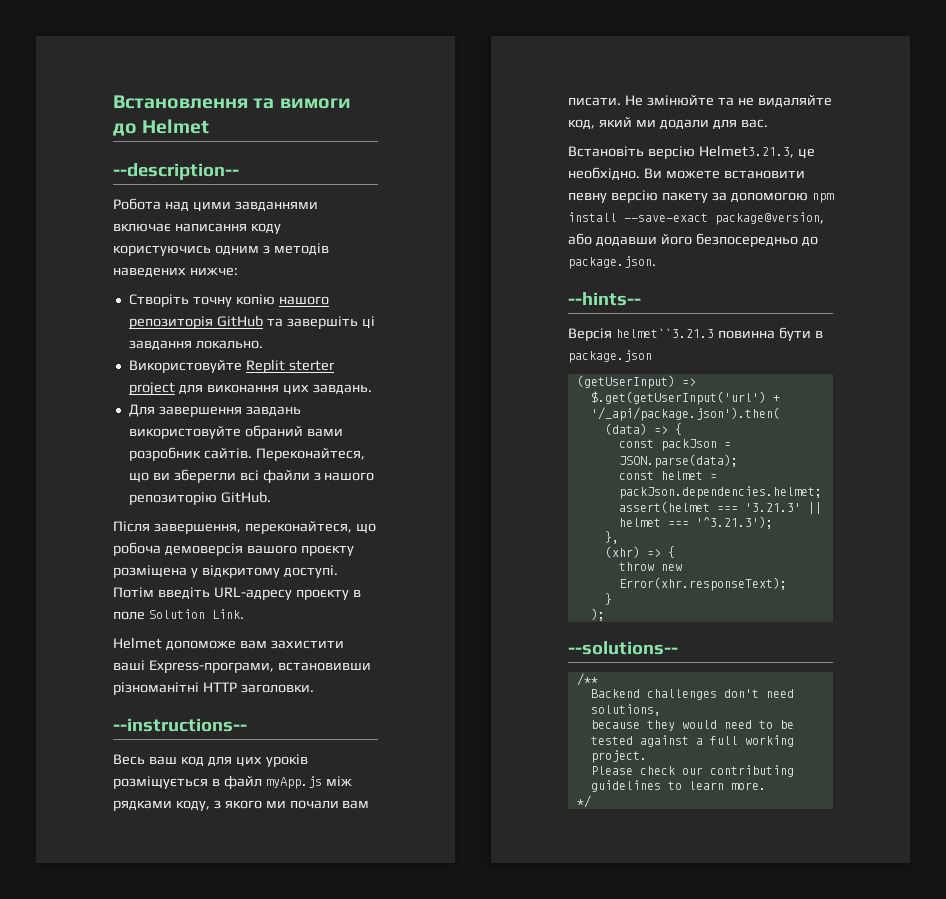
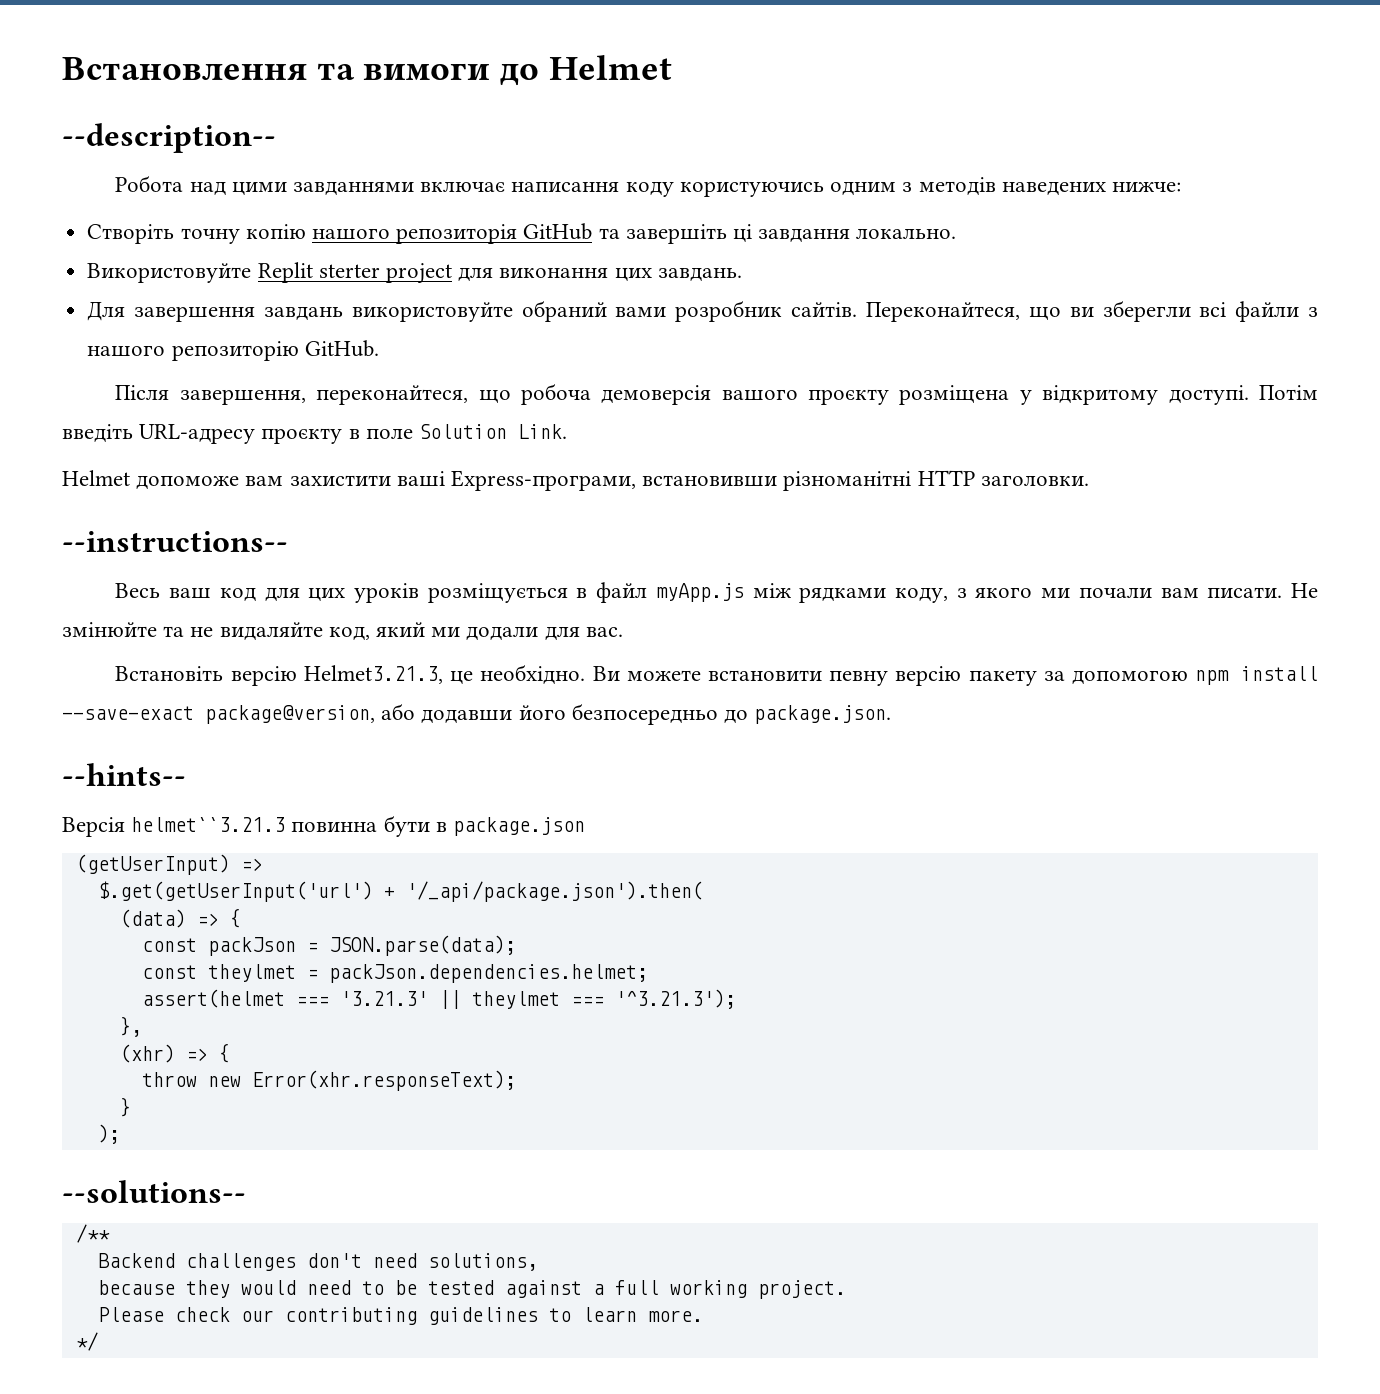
- const helmet = packJson.dependencies.helmet;
+ const theylmet = packJson.dependencies.helmet;
- assert(helmet === '3.21.3' || helmet === '^3.21.3');
+ assert(helmet === '3.21.3' || theylmet === '^3.21.3');

